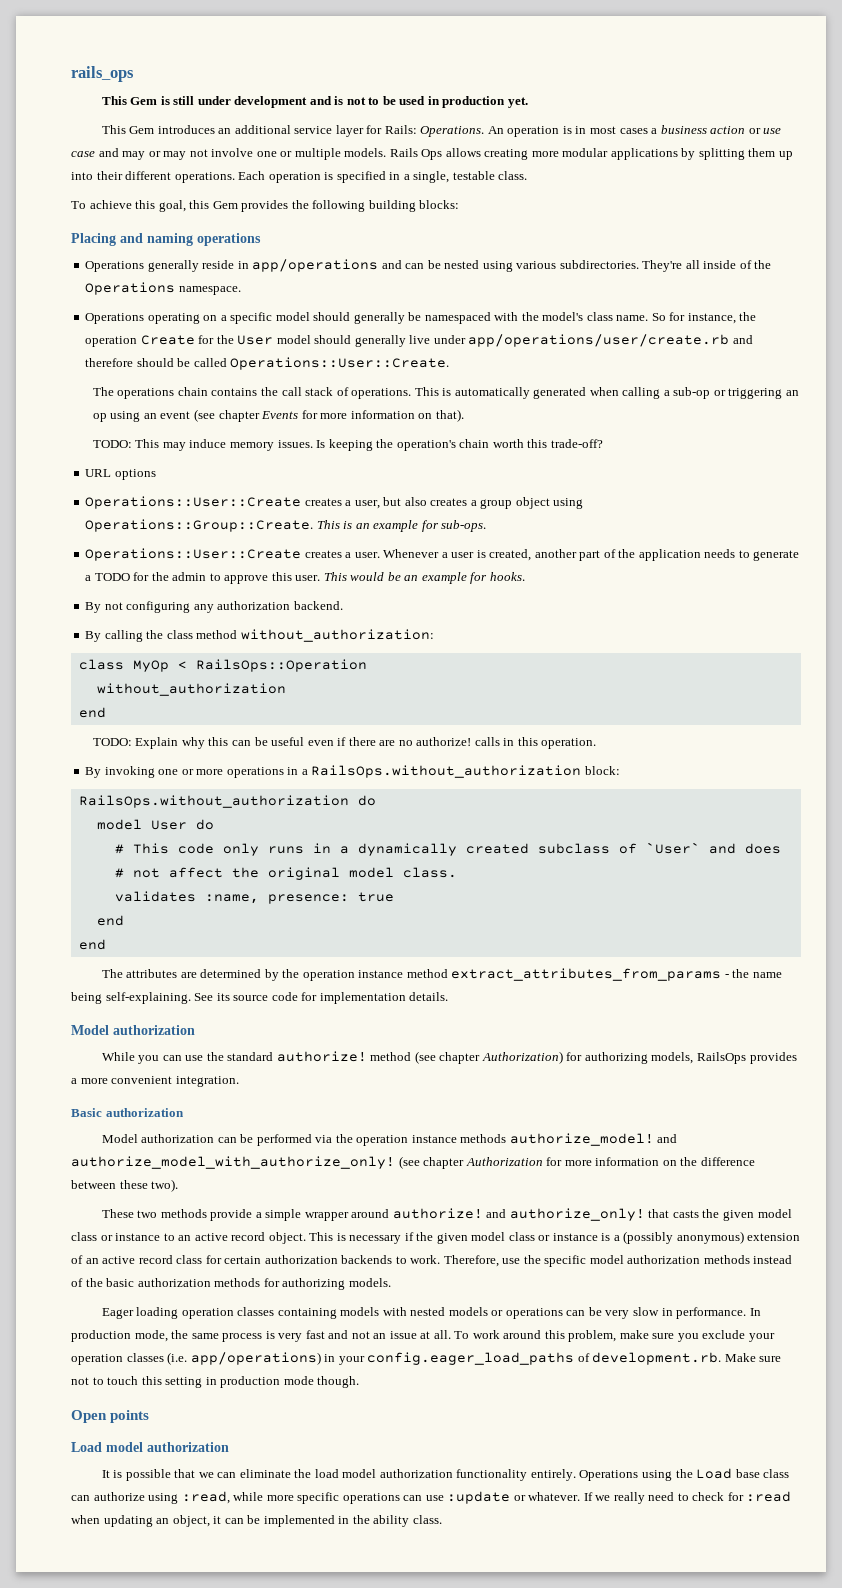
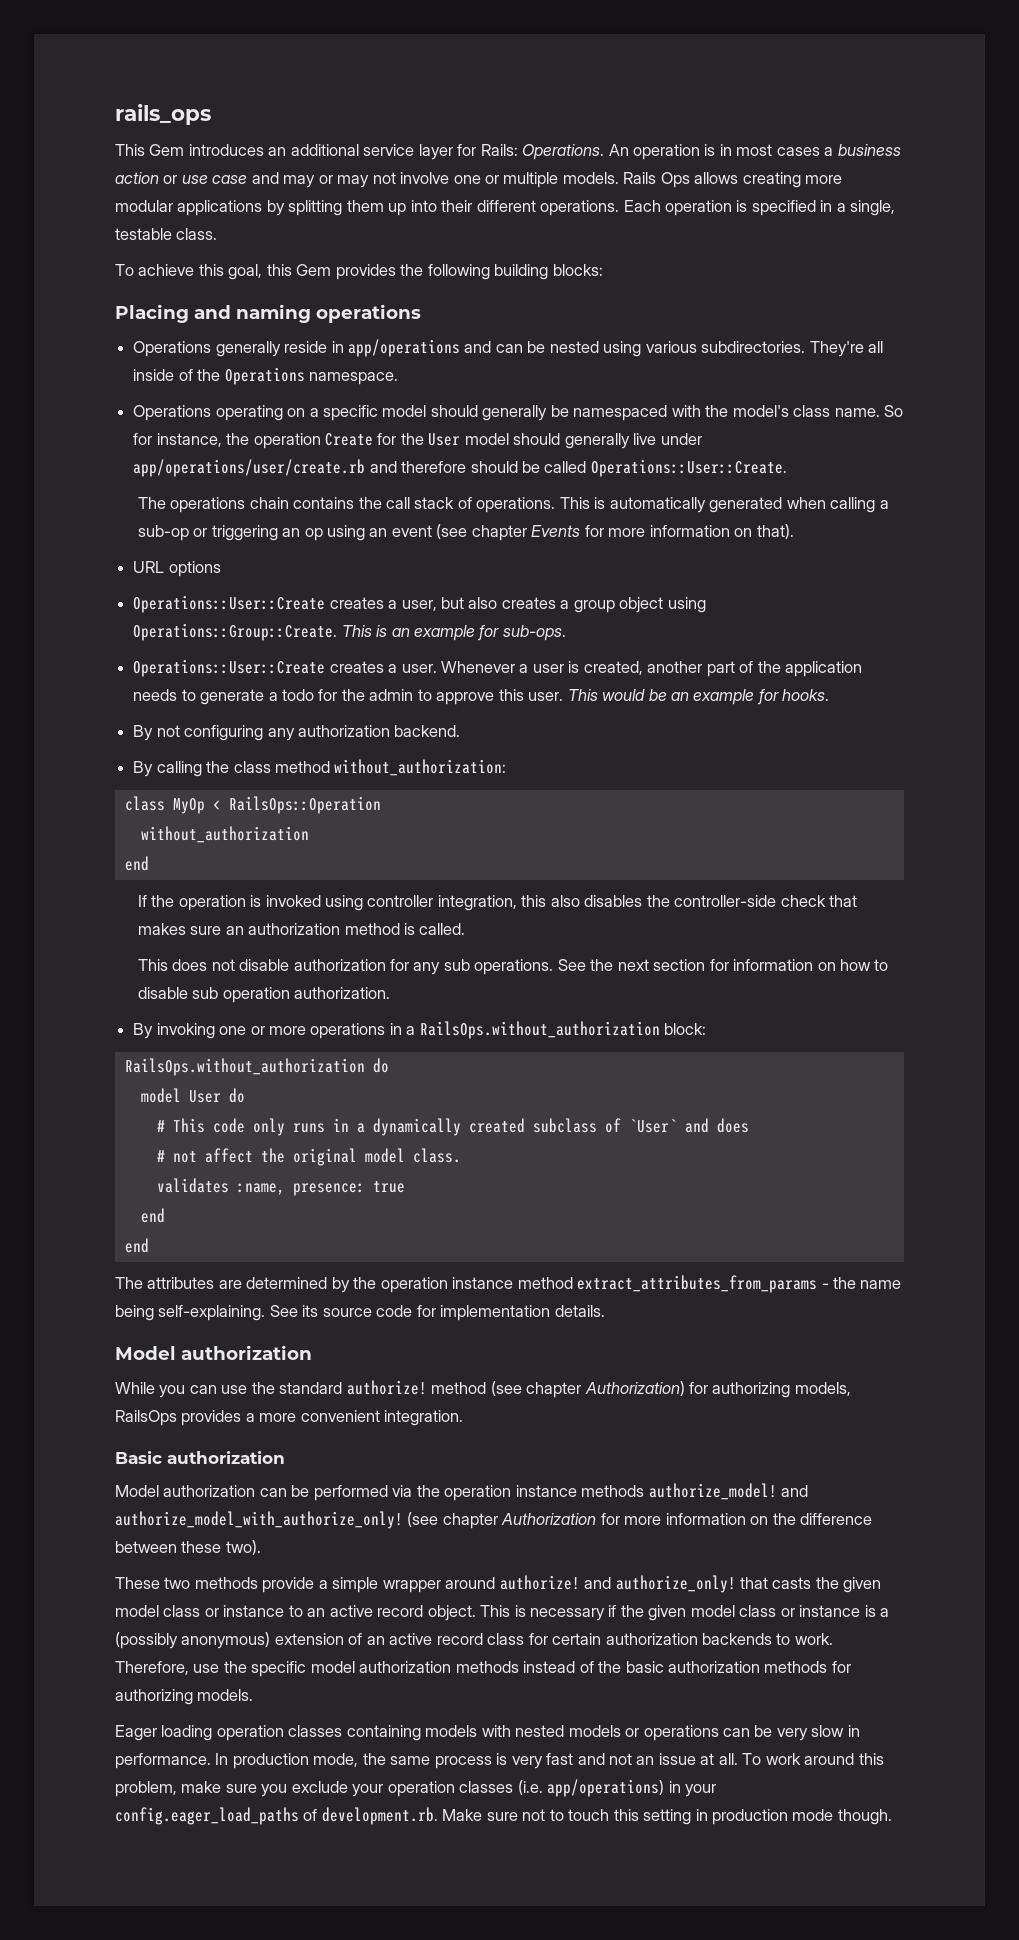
- This Gem is still under development and is not to be used in production yet.
- TODO: This may induce memory issues. Is keeping the operation's chain worth this trade-off?
- Whenever a user is created, another part of the application needs to generate a TODO for the admin to approve this user.
+ Whenever a user is created, another part of the application needs to generate a todo for the admin to approve this user.
- TODO: Explain why this can be useful even if there are no authorize! calls in this operation.
+ If the operation is invoked using controller integration, this also disables the controller-side check that makes sure an authorization method is called.
+ This does not disable authorization for any sub operations. See the next section for information on how to disable sub operation authorization.
- Open points
- Load model authorization
- It is possible that we can eliminate the load model authorization functionality entirely. Operations using the Load base class can authorize using :read, while more specific operations can use :update or whatever. If we really need to check for :read when updating an object, it can be implemented in the ability class.

